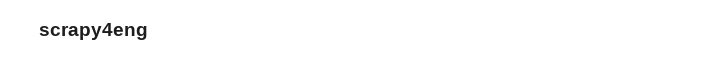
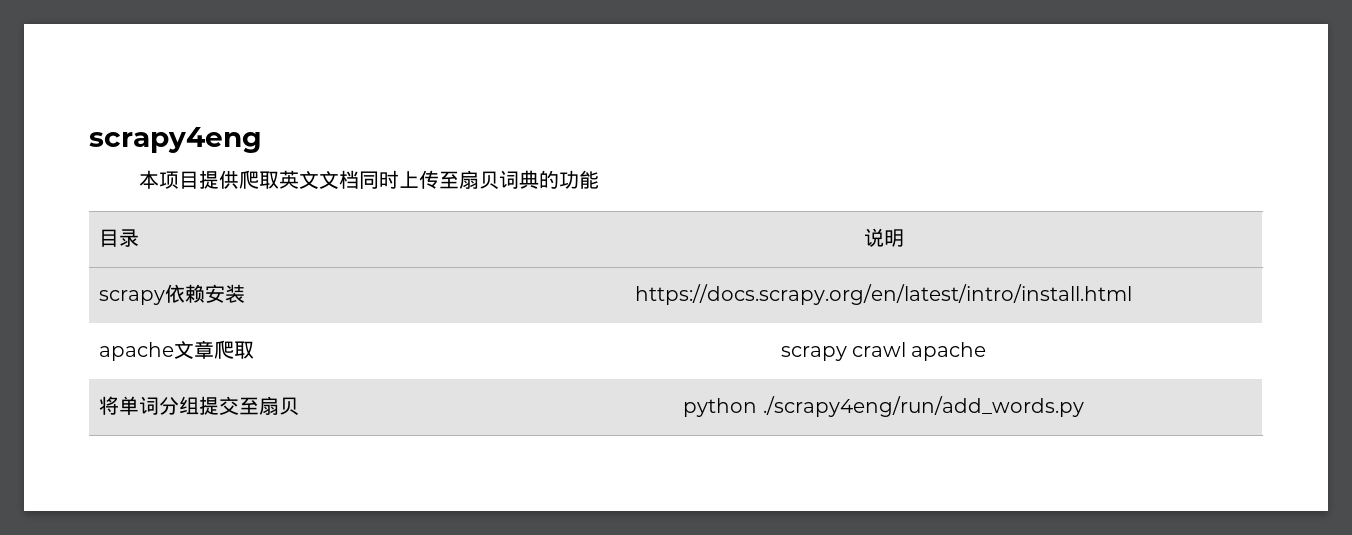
+ 本项目提供爬取英文文档同时上传至扇贝词典的功能
+ 目录 | 说明
+ scrapy依赖安装 | https://docs.scrapy.org/en/latest/intro/install.html
+ apache文章爬取 | scrapy crawl apache
+ 将单词分组提交至扇贝 | python ./scrapy4eng/run/add_words.py

